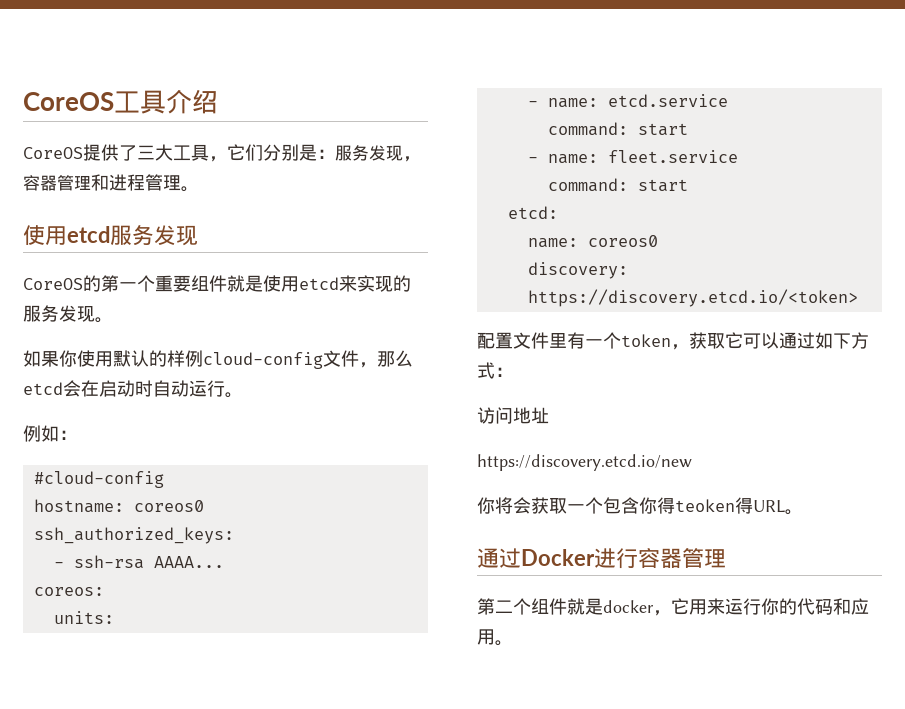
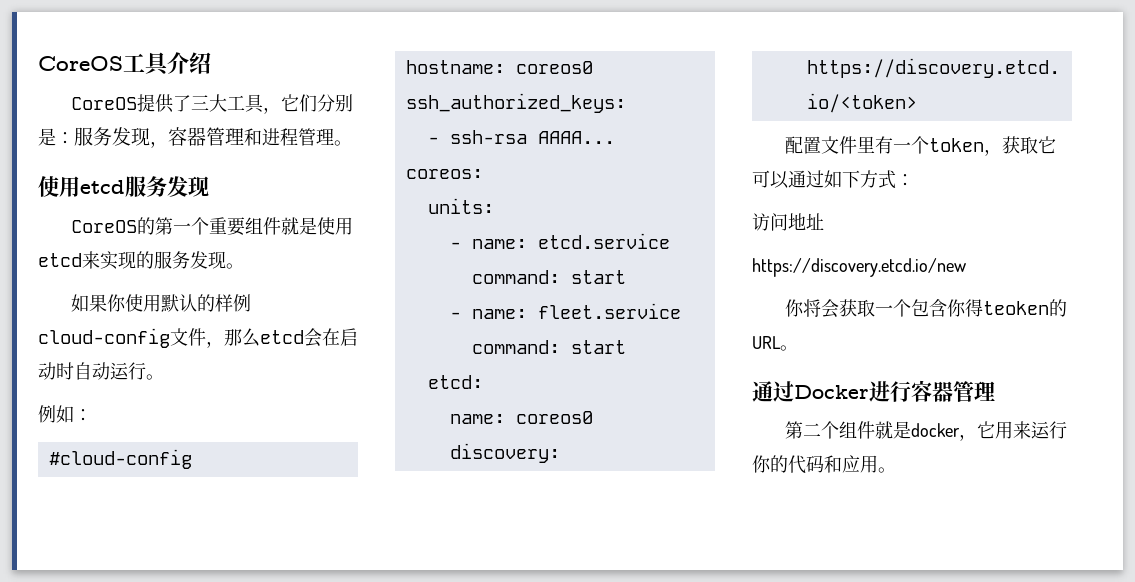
- 你将会获取一个包含你得teoken得URL。
+ 你将会获取一个包含你得teoken的URL。

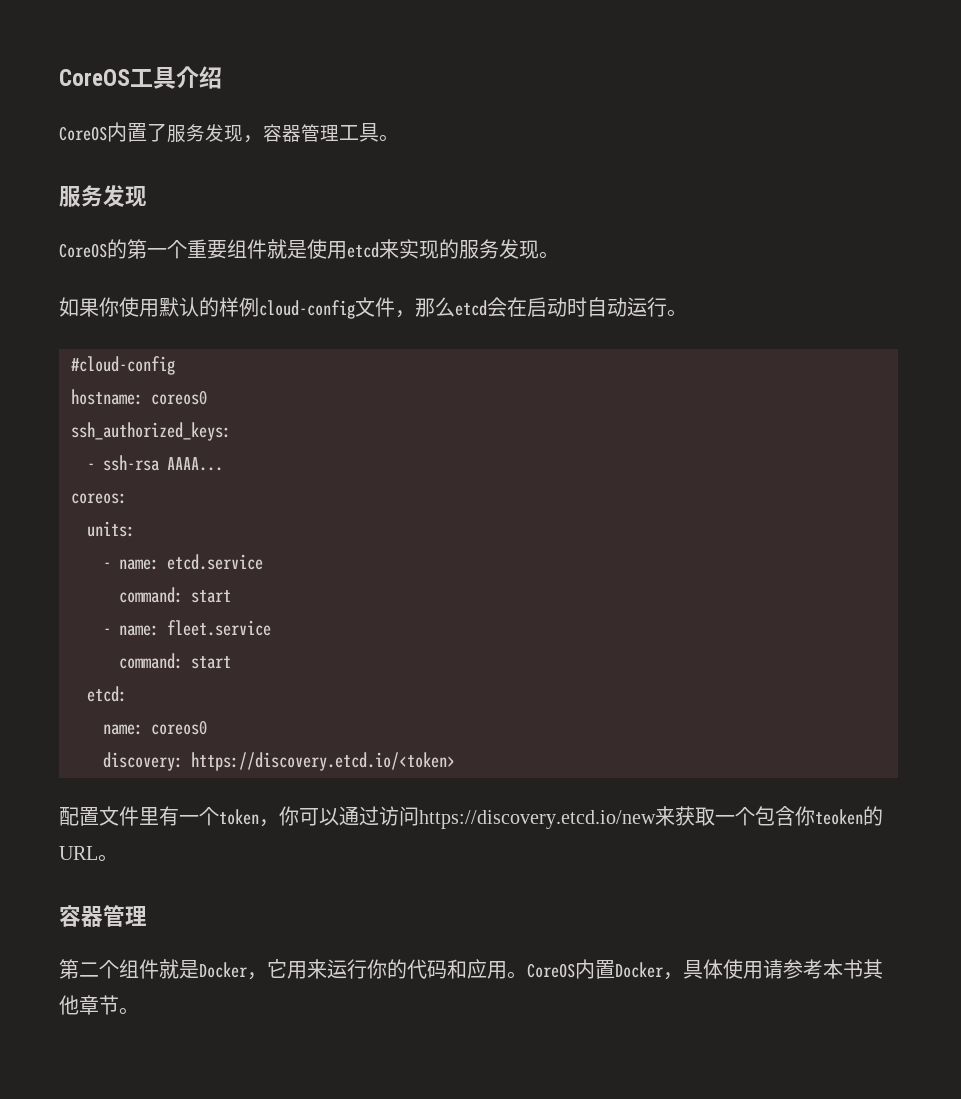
- CoreOS提供了三大工具，它们分别是：服务发现，容器管理和进程管理。
- 使用etcd服务发现
+ CoreOS内置了服务发现，容器管理工具。
+ 服务发现
- 例如：
- 配置文件里有一个token，获取它可以通过如下方式：
- 访问地址
- https://discovery.etcd.io/new
- 你将会获取一个包含你得teoken的URL。
- 通过Docker进行容器管理
+ 配置文件里有一个token，你可以通过访问https://discovery.etcd.io/new来获取一个包含你teoken的URL。
+ 容器管理
- 第二个组件就是docker，它用来运行你的代码和应用。
+ 第二个组件就是Docker，它用来运行你的代码和应用。
+ CoreOS内置Docker，具体使用请参考本书其他章节。

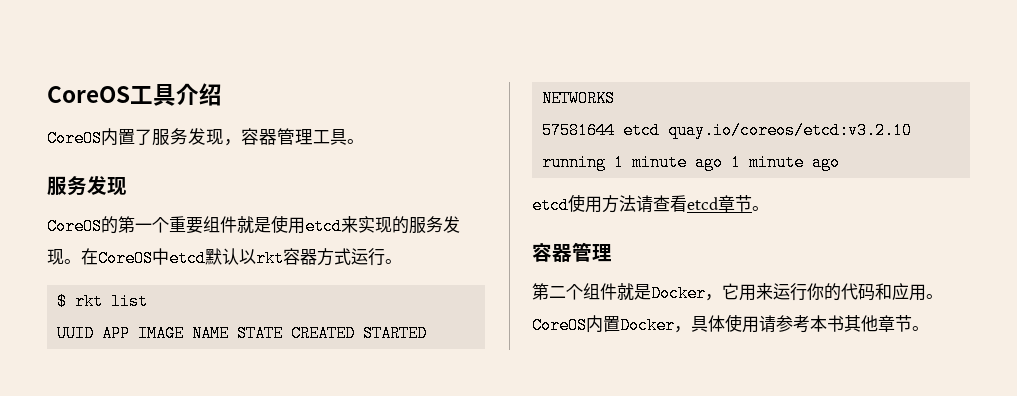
- CoreOS的第一个重要组件就是使用etcd来实现的服务发现。
- 如果你使用默认的样例cloud-config文件，那么etcd会在启动时自动运行。
- #cloud-config
- hostname: coreos0
- ssh_authorized_keys:
- - ssh-rsa AAAA...
- coreos:
- units:
- - name: etcd.service
- command: start
- - name: fleet.service
- command: start
- etcd:
- name: coreos0
- discovery: https://discovery.etcd.io/<token>
- 配置文件里有一个token，你可以通过访问https://discovery.etcd.io/new来获取一个包含你teoken的URL。
+ CoreOS的第一个重要组件就是使用etcd来实现的服务发现。在CoreOS中etcd默认以rkt容器方式运行。
+ $ rkt list
+ UUID APP IMAGE NAME STATE CREATED STARTED NETWORKS
+ 57581644 etcd quay.io/coreos/etcd:v3.2.10 running 1 minute ago 1 minute ago
+ etcd使用方法请查看etcd章节。

